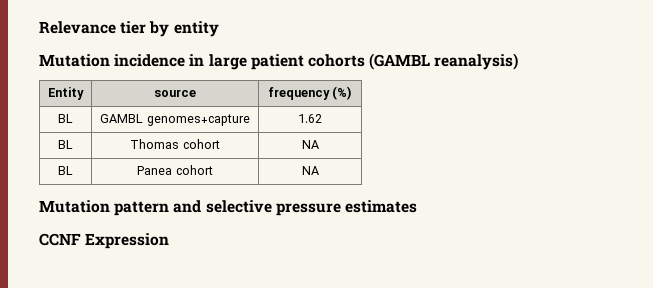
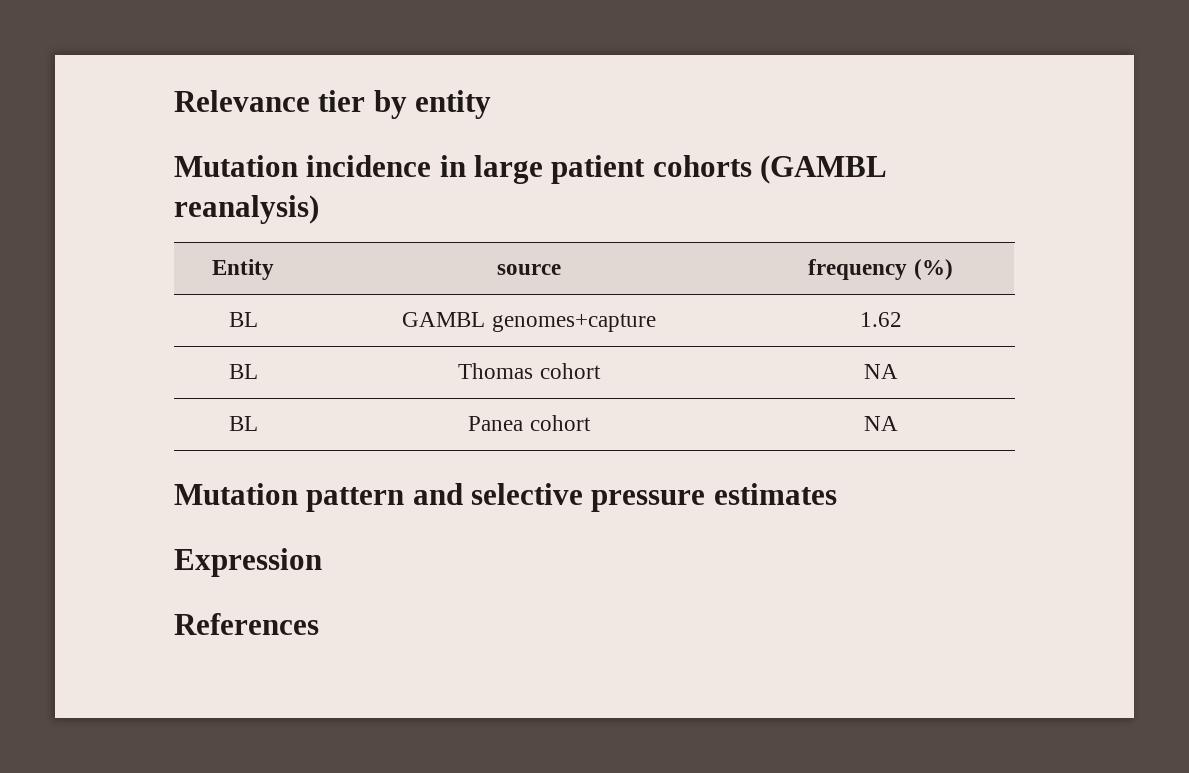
- CCNF Expression
+ Expression
+ References

